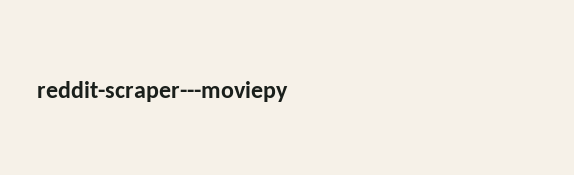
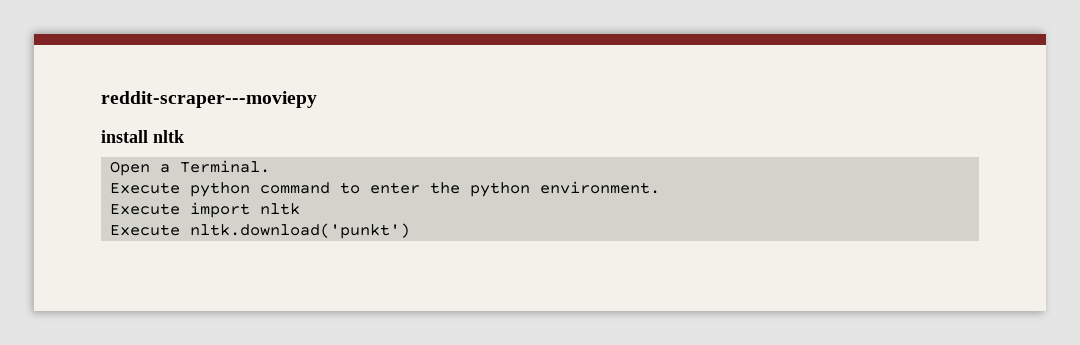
+ install nltk
+ Open a Terminal.
+ Execute python command to enter the python environment.
+ Execute import nltk
+ Execute nltk.download('punkt')

